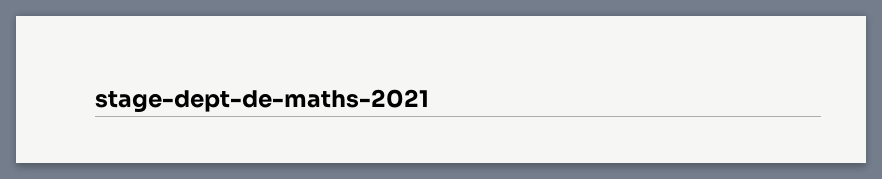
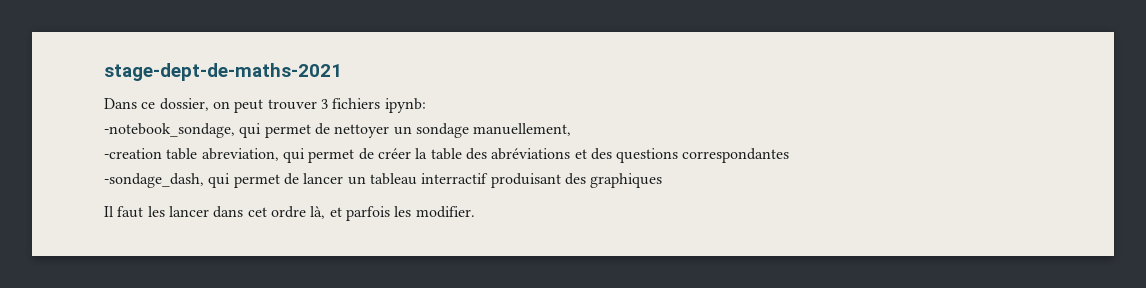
+ Dans ce dossier, on peut trouver 3 fichiers ipynb:
+ -notebook_sondage, qui permet de nettoyer un sondage manuellement,
+ -creation table abreviation, qui permet de créer la table des abréviations et des questions correspondantes
+ -sondage_dash, qui permet de lancer un tableau interractif produisant des graphiques
+ Il faut les lancer dans cet ordre là, et parfois les modifier.

